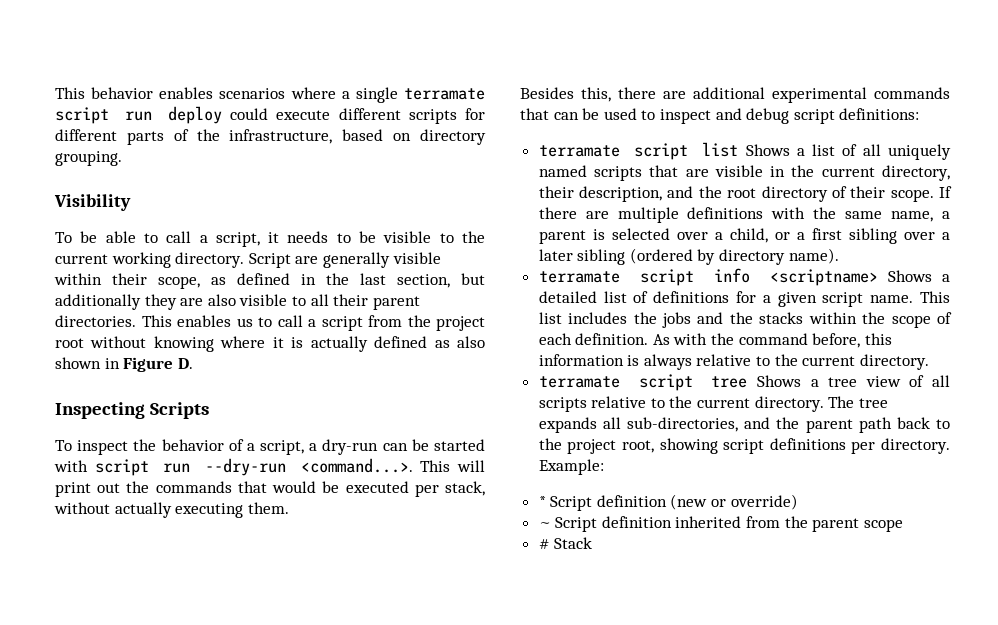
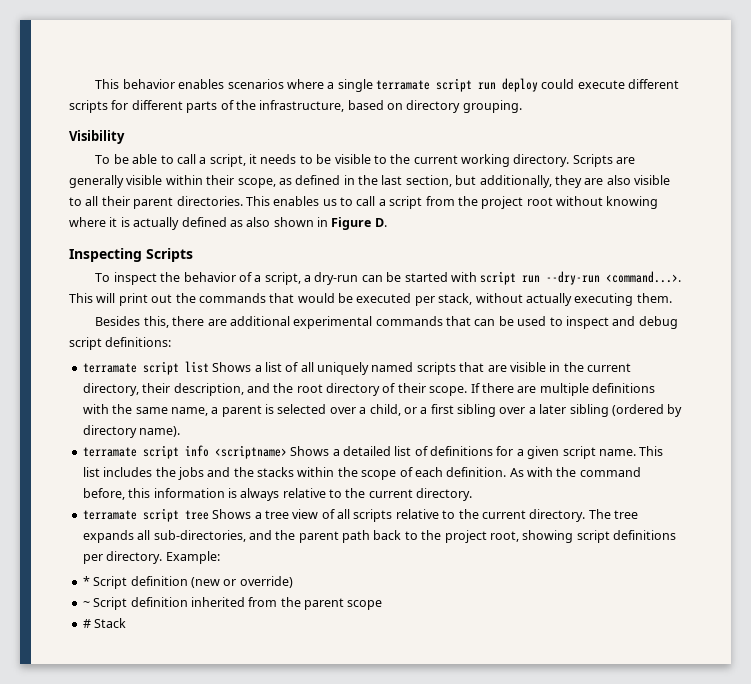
- Script are generally visible within their scope, as defined in the last section, but additionally they are also visible to all their parent directories.
+ Scripts are generally visible within their scope, as defined in the last section, but additionally, they are also visible to all their parent directories.

